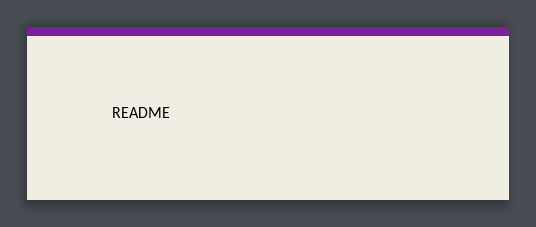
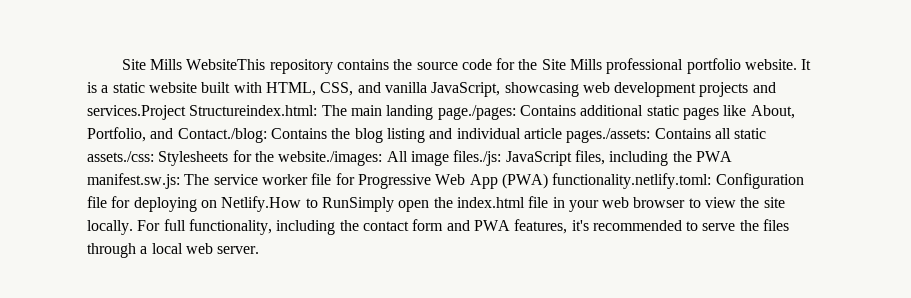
- README
+ Site Mills WebsiteThis repository contains the source code for the Site Mills professional portfolio website. It is a static website built with HTML, CSS, and vanilla JavaScript, showcasing web development projects and services.Project Structureindex.html: The main landing page./pages: Contains additional static pages like About, Portfolio, and Contact./blog: Contains the blog listing and individual article pages./assets: Contains all static assets./css: Stylesheets for the website./images: All image files./js: JavaScript files, including the PWA manifest.sw.js: The service worker file for Progressive Web App (PWA) functionality.netlify.toml: Configuration file for deploying on Netlify.How to RunSimply open the index.html file in your web browser to view the site locally. For full functionality, including the contact form and PWA features, it's recommended to serve the files through a local web server.

